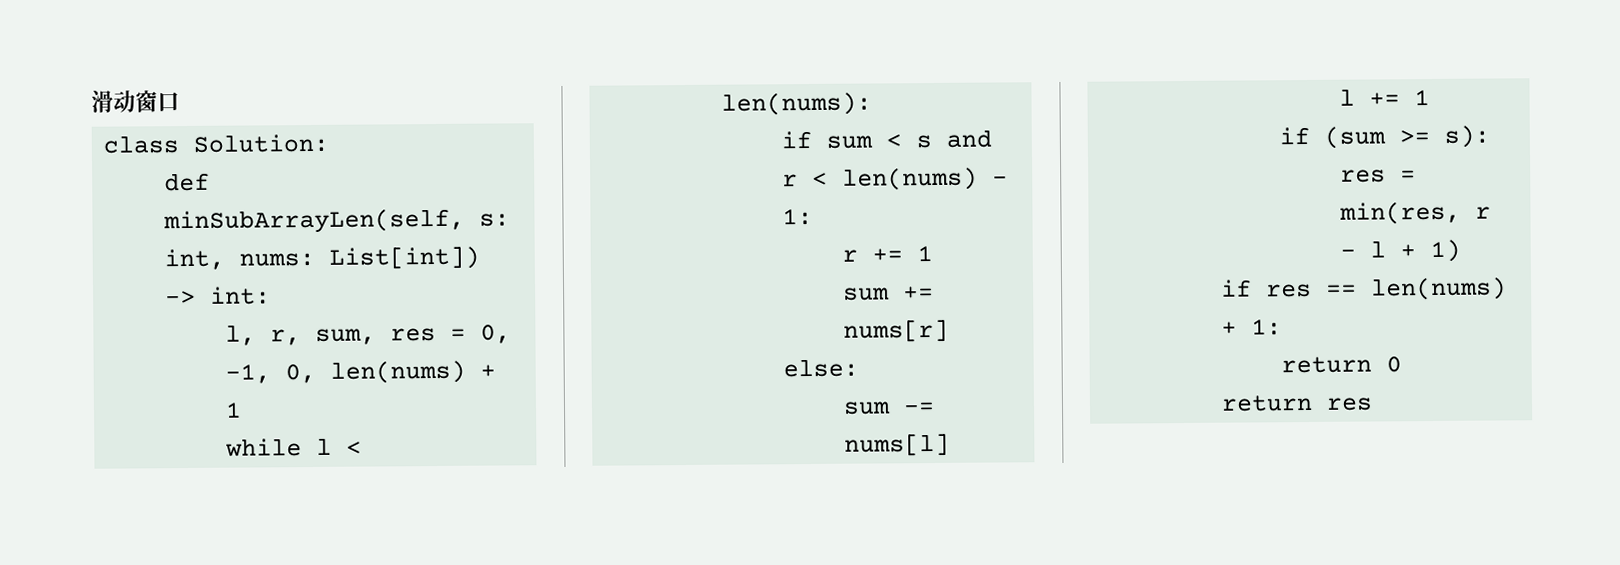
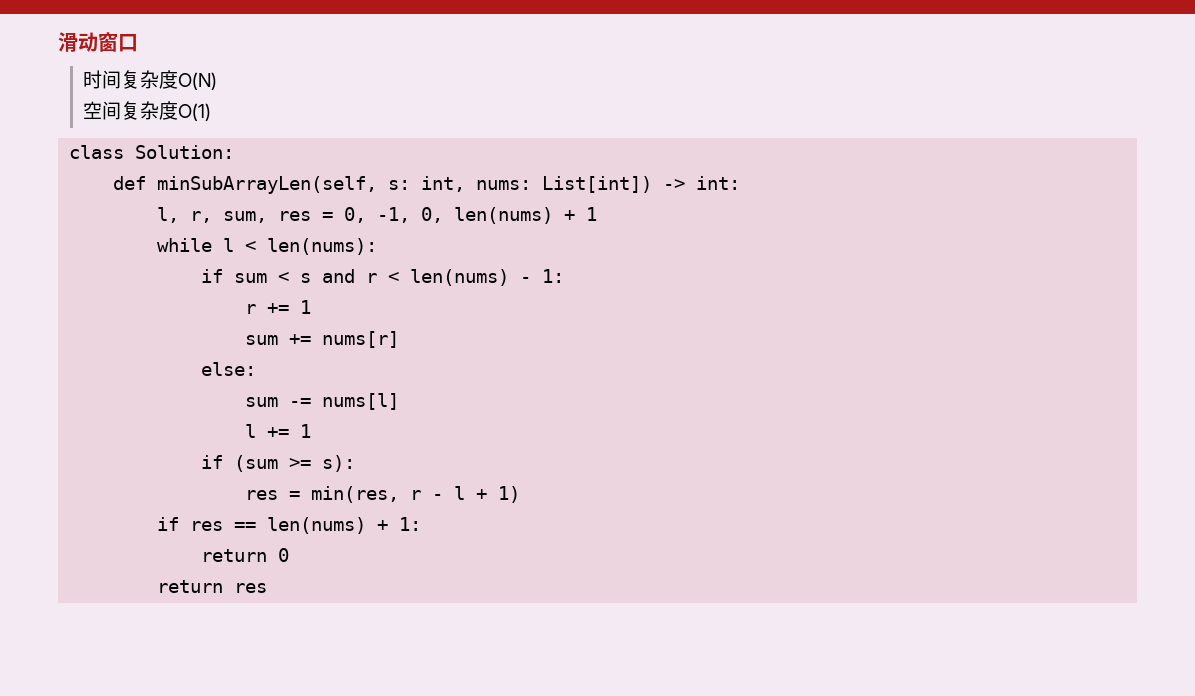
+ 时间复杂度O(N)
+ 空间复杂度O(1)

